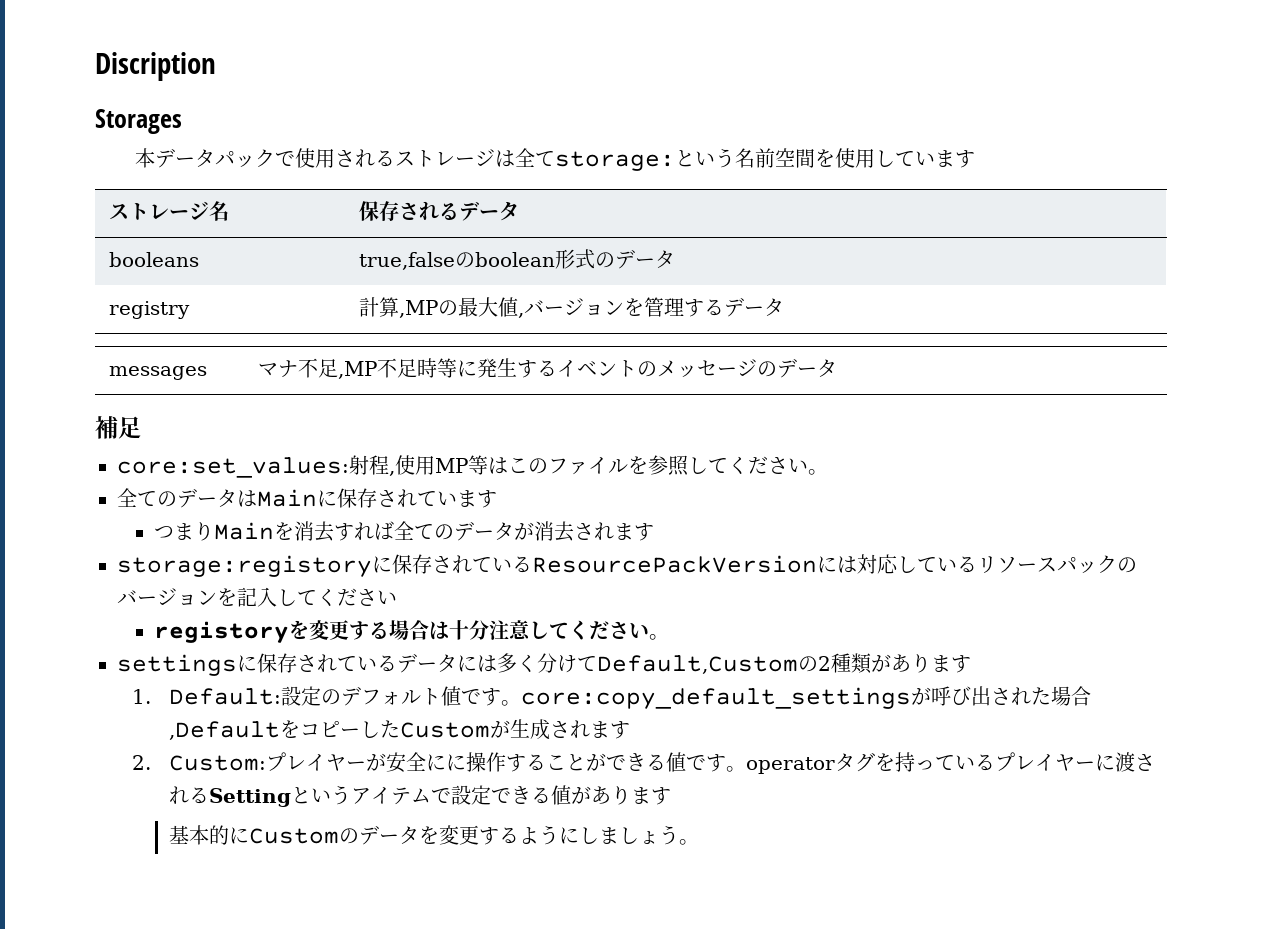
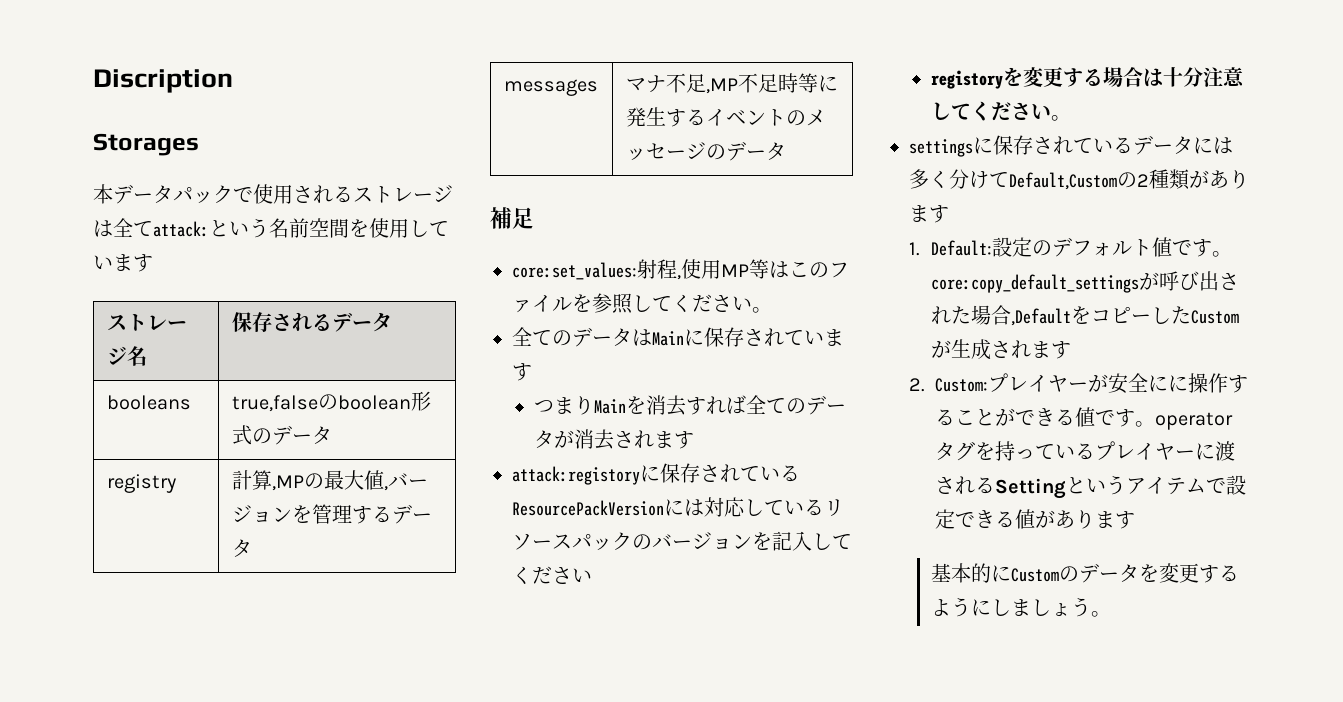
- 本データパックで使用されるストレージは全てstorage:という名前空間を使用しています
+ 本データパックで使用されるストレージは全てattack:という名前空間を使用しています
- storage:registoryに保存されているResourcePackVersionには対応しているリソースパックのバージョンを記入してください
+ attack:registoryに保存されているResourcePackVersionには対応しているリソースパックのバージョンを記入してください

